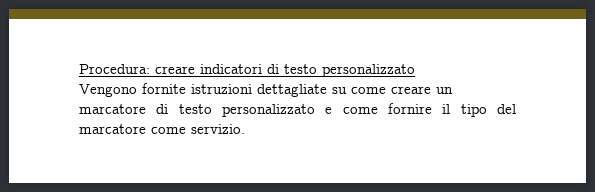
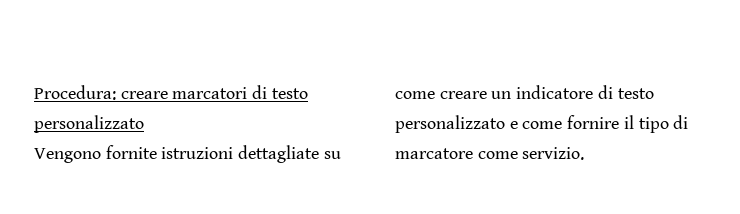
- Procedura: creare indicatori di testo personalizzato
+ Procedura: creare marcatori di testo personalizzato
- Vengono fornite istruzioni dettagliate su come creare un marcatore di testo personalizzato e come fornire il tipo del marcatore come servizio.
+ Vengono fornite istruzioni dettagliate su come creare un indicatore di testo personalizzato e come fornire il tipo di marcatore come servizio.

